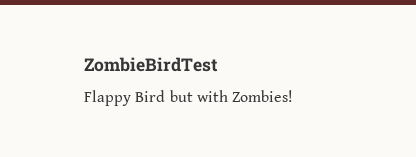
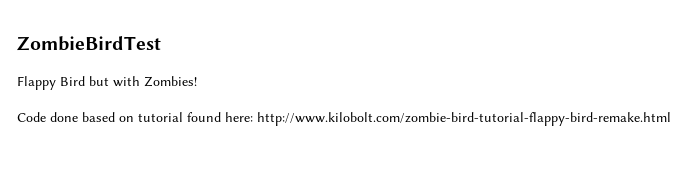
+ Code done based on tutorial found here: http://www.kilobolt.com/zombie-bird-tutorial-flappy-bird-remake.html

